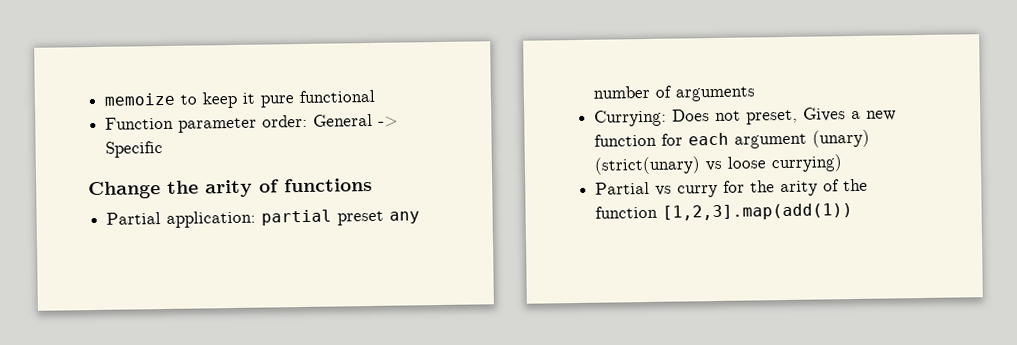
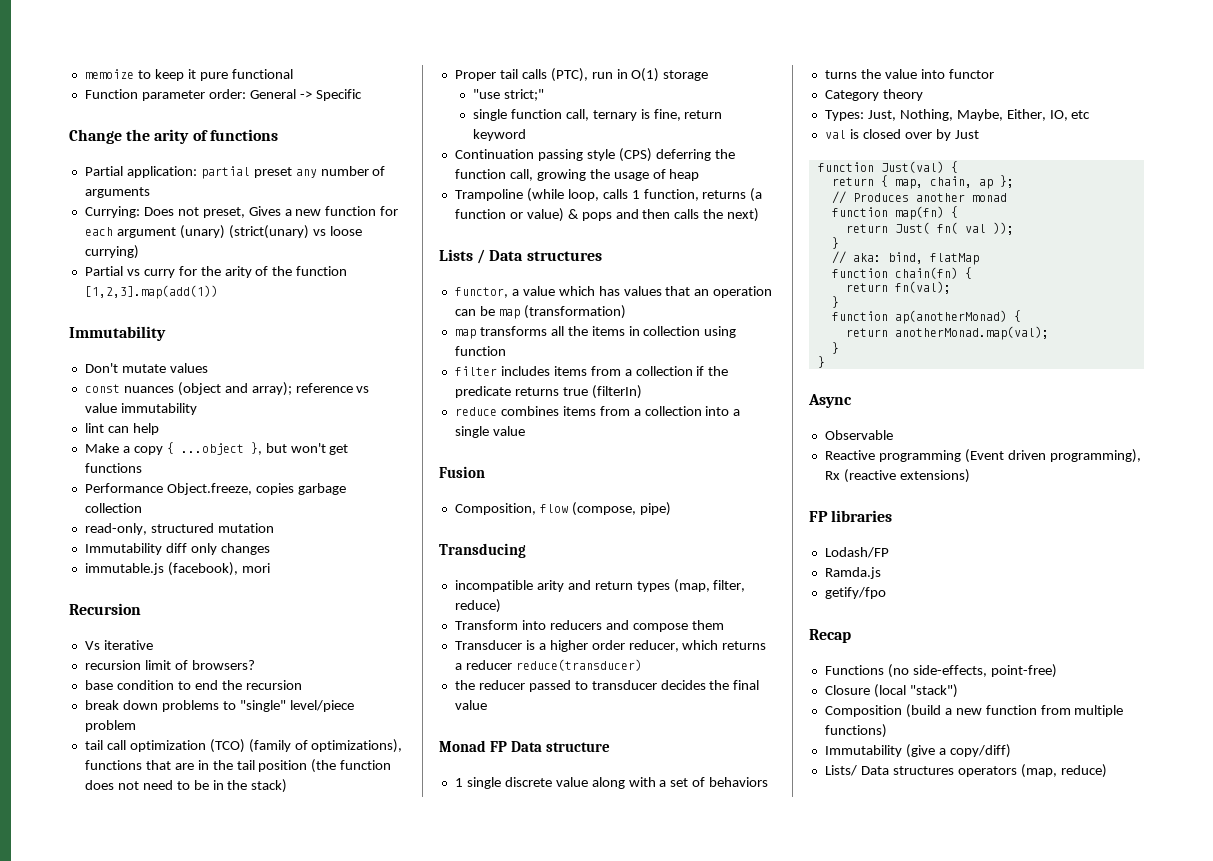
  Partial vs curry for the arity of the function [1,2,3].map(add(1))
+ Immutability
+ Don't mutate values
+ const nuances (object and array); reference vs value immutability
+ lint can help
+ Make a copy { ...object }, but won't get functions
+ Performance Object.freeze, copies garbage collection
+ read-only, structured mutation
+ Immutability diff only changes
+ immutable.js (facebook), mori
+ Recursion
+ Vs iterative
+ recursion limit of browsers?
+ base condition to end the recursion
+ break down problems to "single" level/piece problem
+ tail call optimization (TCO) (family of optimizations), functions that are in the tail position (the function does not need to be in the stack)
+ Proper tail calls (PTC), run in O(1) storage
+ "use strict;"
+ single function call, ternary is fine, return keyword
+ Continuation passing style (CPS) deferring the function call, growing the usage of heap
+ Trampoline (while loop, calls 1 function, returns (a function or value) & pops and then calls the next)
+ Lists / Data structures
+ functor, a value which has values that an operation can be map (transformation)
+ map transforms all the items in collection using function
+ filter includes items from a collection if the predicate returns true (filterIn)
+ reduce combines items from a collection into a single value
+ Fusion
+ Composition, flow (compose, pipe)
+ Transducing
+ incompatible arity and return types (map, filter, reduce)
+ Transform into reducers and compose them
+ Transducer is a higher order reducer, which returns a reducer reduce(transducer)
+ the reducer passed to transducer decides the final value
+ Monad FP Data structure
+ 1 single discrete value along with a set of behaviors
+ turns the value into functor
+ Category theory
+ Types: Just, Nothing, Maybe, Either, IO, etc
+ val is closed over by Just
+ function Just(val) {
+ return { map, chain, ap };
+ // Produces another monad
+ function map(fn) {
+ return Just( fn( val ));
+ }
+ // aka: bind, flatMap
+ function chain(fn) {
+ return fn(val);
+ }
+ function ap(anotherMonad) {
+ return anotherMonad.map(val);
+ }
+ }
+ Async
+ Observable
+ Reactive programming (Event driven programming), Rx (reactive extensions)
+ FP libraries
+ Lodash/FP
+ Ramda.js
+ getify/fpo
+ Recap
+ Functions (no side-effects, point-free)
+ Closure (local "stack")
+ Composition (build a new function from multiple functions)
+ Immutability (give a copy/diff)
+ Lists/ Data structures operators (map, reduce)

